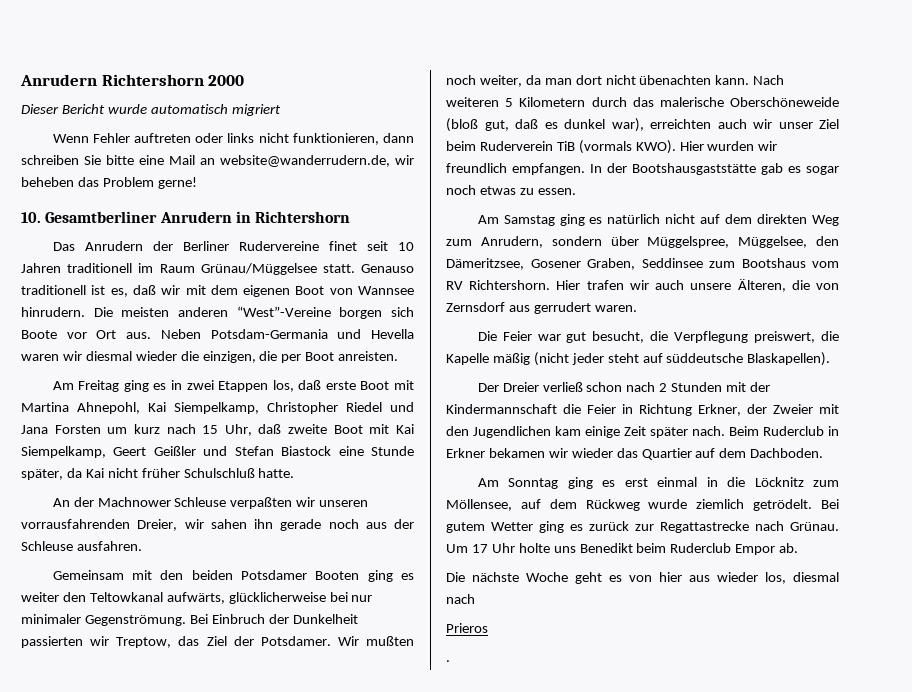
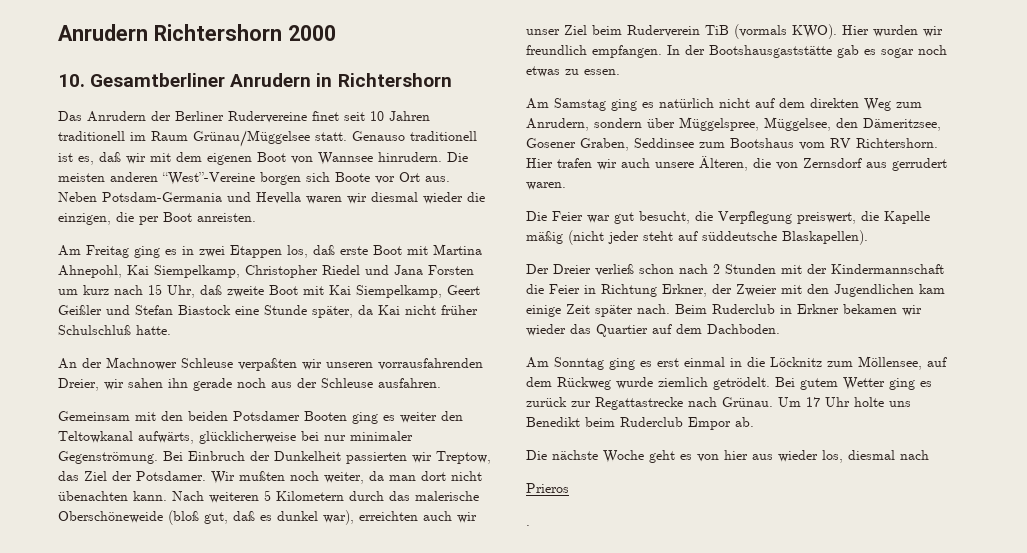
- Dieser Bericht wurde automatisch migriert
- Wenn Fehler auftreten oder links nicht funktionieren, dann schreiben Sie bitte eine Mail an website@wanderrudern.de, wir beheben das Problem gerne!

